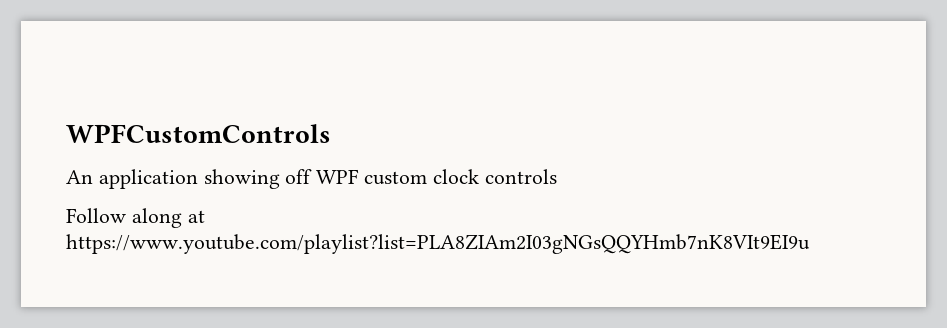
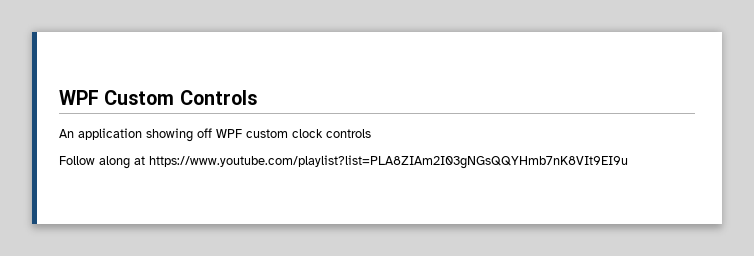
- WPFCustomControls
+ WPF Custom Controls

